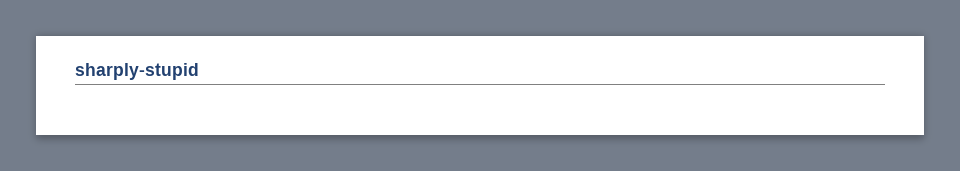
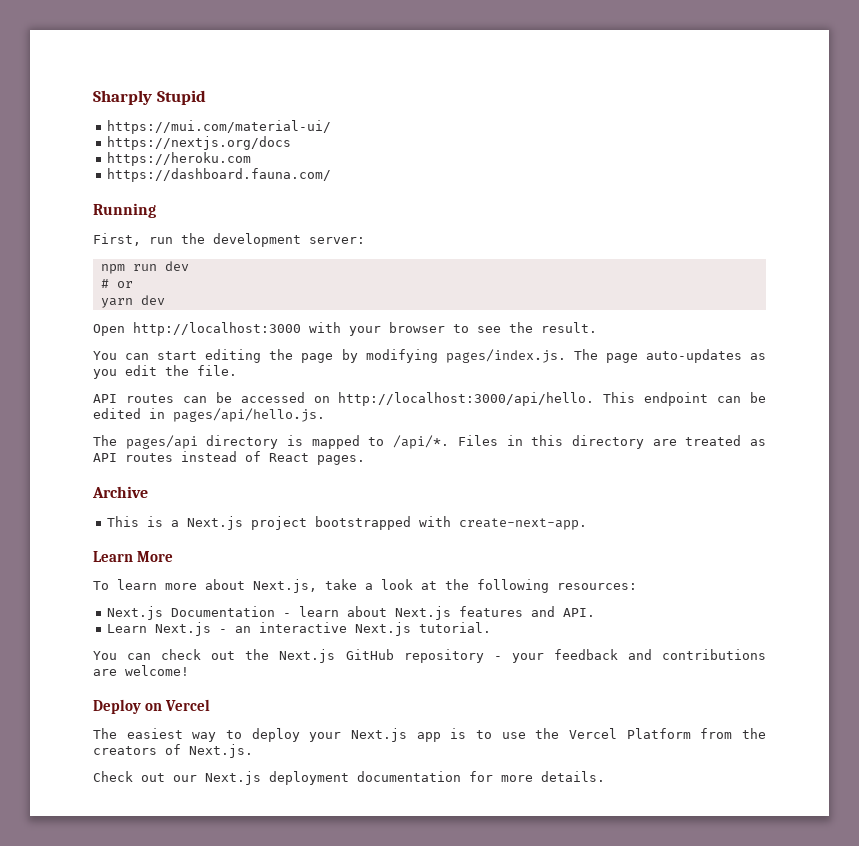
- sharply-stupid
+ Sharply Stupid
+ https://mui.com/material-ui/
+ https://nextjs.org/docs
+ https://heroku.com
+ https://dashboard.fauna.com/
+ Running
+ First, run the development server:
+ npm run dev
+ # or
+ yarn dev
+ Open http://localhost:3000 with your browser to see the result.
+ You can start editing the page by modifying pages/index.js. The page auto-updates as you edit the file.
+ API routes can be accessed on http://localhost:3000/api/hello. This endpoint can be edited in pages/api/hello.js.
+ The pages/api directory is mapped to /api/*. Files in this directory are treated as API routes instead of React pages.
+ Archive
+ This is a Next.js project bootstrapped with create-next-app.
+ Learn More
+ To learn more about Next.js, take a look at the following resources:
+ Next.js Documentation - learn about Next.js features and API.
+ Learn Next.js - an interactive Next.js tutorial.
+ You can check out the Next.js GitHub repository - your feedback and contributions are welcome!
+ Deploy on Vercel
+ The easiest way to deploy your Next.js app is to use the Vercel Platform from the creators of Next.js.
+ Check out our Next.js deployment documentation for more details.

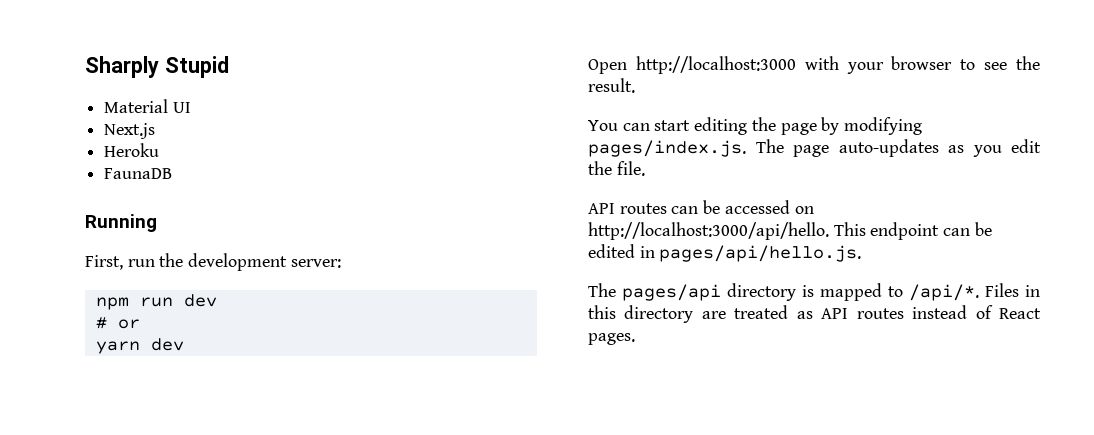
- https://mui.com/material-ui/
- https://nextjs.org/docs
- https://heroku.com
- https://dashboard.fauna.com/
+ Material UI
+ Next.js
+ Heroku
+ FaunaDB
- Archive
- This is a Next.js project bootstrapped with create-next-app.
- Learn More
- To learn more about Next.js, take a look at the following resources:
- Next.js Documentation - learn about Next.js features and API.
- Learn Next.js - an interactive Next.js tutorial.
- You can check out the Next.js GitHub repository - your feedback and contributions are welcome!
- Deploy on Vercel
- The easiest way to deploy your Next.js app is to use the Vercel Platform from the creators of Next.js.
- Check out our Next.js deployment documentation for more details.

